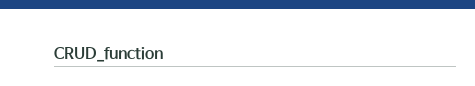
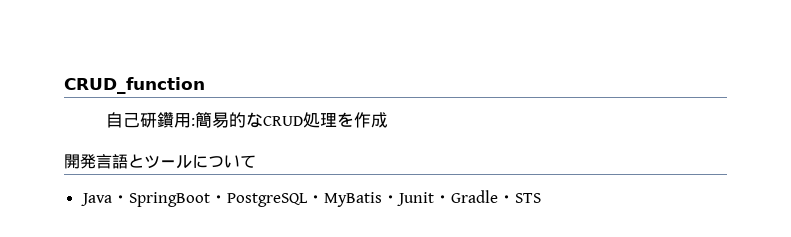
+ 自己研鑽用:簡易的なCRUD処理を作成
+ 開発言語とツールについて
+ Java・SpringBoot・PostgreSQL・MyBatis・Junit・Gradle・STS

